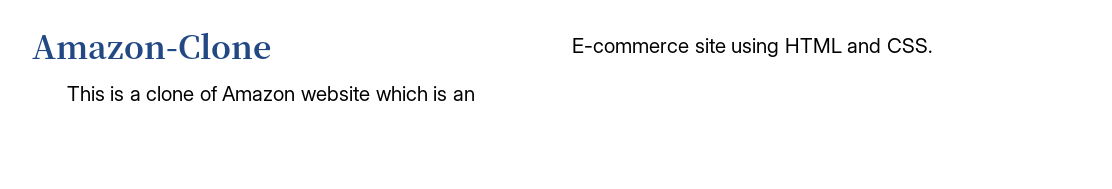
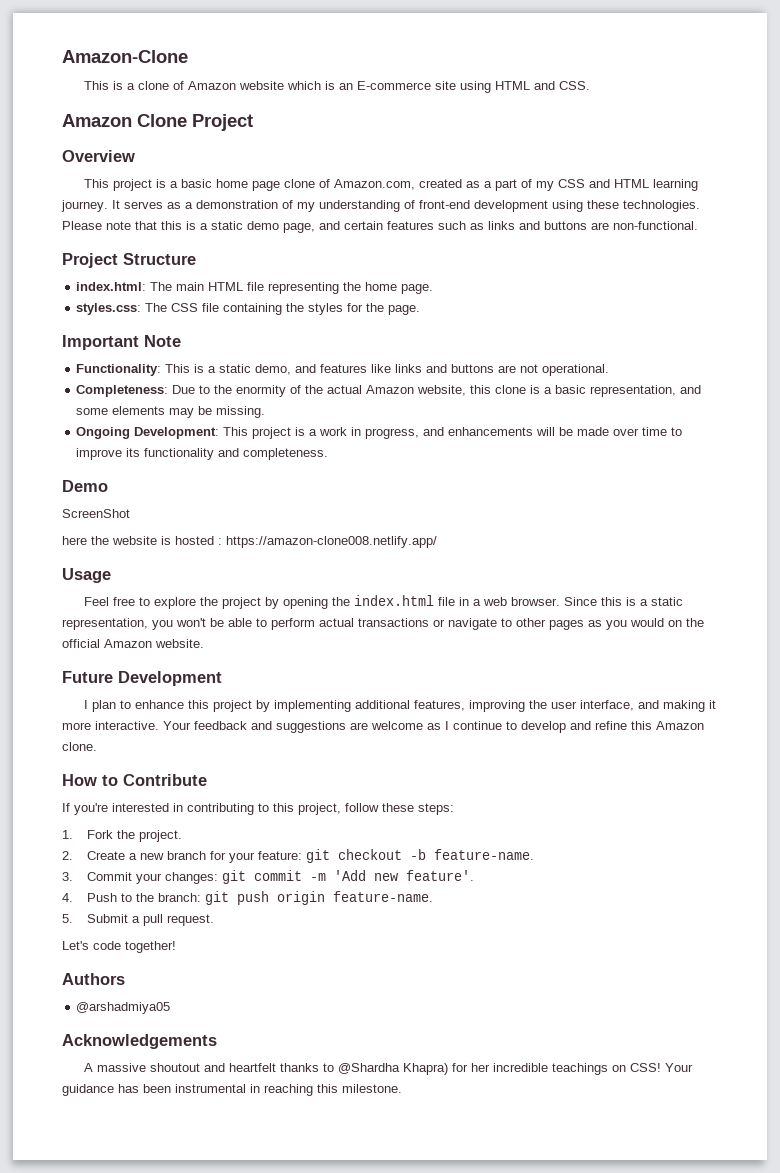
+ Amazon Clone Project
+ Overview
+ This project is a basic home page clone of Amazon.com, created as a part of my CSS and HTML learning journey. It serves as a demonstration of my understanding of front-end development using these technologies. Please note that this is a static demo page, and certain features such as links and buttons are non-functional.
+ Project Structure
+ index.html: The main HTML file representing the home page.
+ styles.css: The CSS file containing the styles for the page.
+ Important Note
+ Functionality: This is a static demo, and features like links and buttons are not operational.
+ Completeness: Due to the enormity of the actual Amazon website, this clone is a basic representation, and some elements may be missing.
+ Ongoing Development: This project is a work in progress, and enhancements will be made over time to improve its functionality and completeness.
+ Demo
+ ScreenShot
+ here the website is hosted : https://amazon-clone008.netlify.app/
+ Usage
+ Feel free to explore the project by opening the index.html file in a web browser. Since this is a static representation, you won't be able to perform actual transactions or navigate to other pages as you would on the official Amazon website.
+ Future Development
+ I plan to enhance this project by implementing additional features, improving the user interface, and making it more interactive. Your feedback and suggestions are welcome as I continue to develop and refine this Amazon clone.
+ How to Contribute
+ If you're interested in contributing to this project, follow these steps:
+ 1. Fork the project.
+ 2. Create a new branch for your feature: git checkout -b feature-name.
+ 3. Commit your changes: git commit -m 'Add new feature'.
+ 4. Push to the branch: git push origin feature-name.
+ 5. Submit a pull request.
+ Let's code together!
+ Authors
+ @arshadmiya05
+ Acknowledgements
+ A massive shoutout and heartfelt thanks to @Shardha Khapra) for her incredible teachings on CSS! Your guidance has been instrumental in reaching this milestone.

